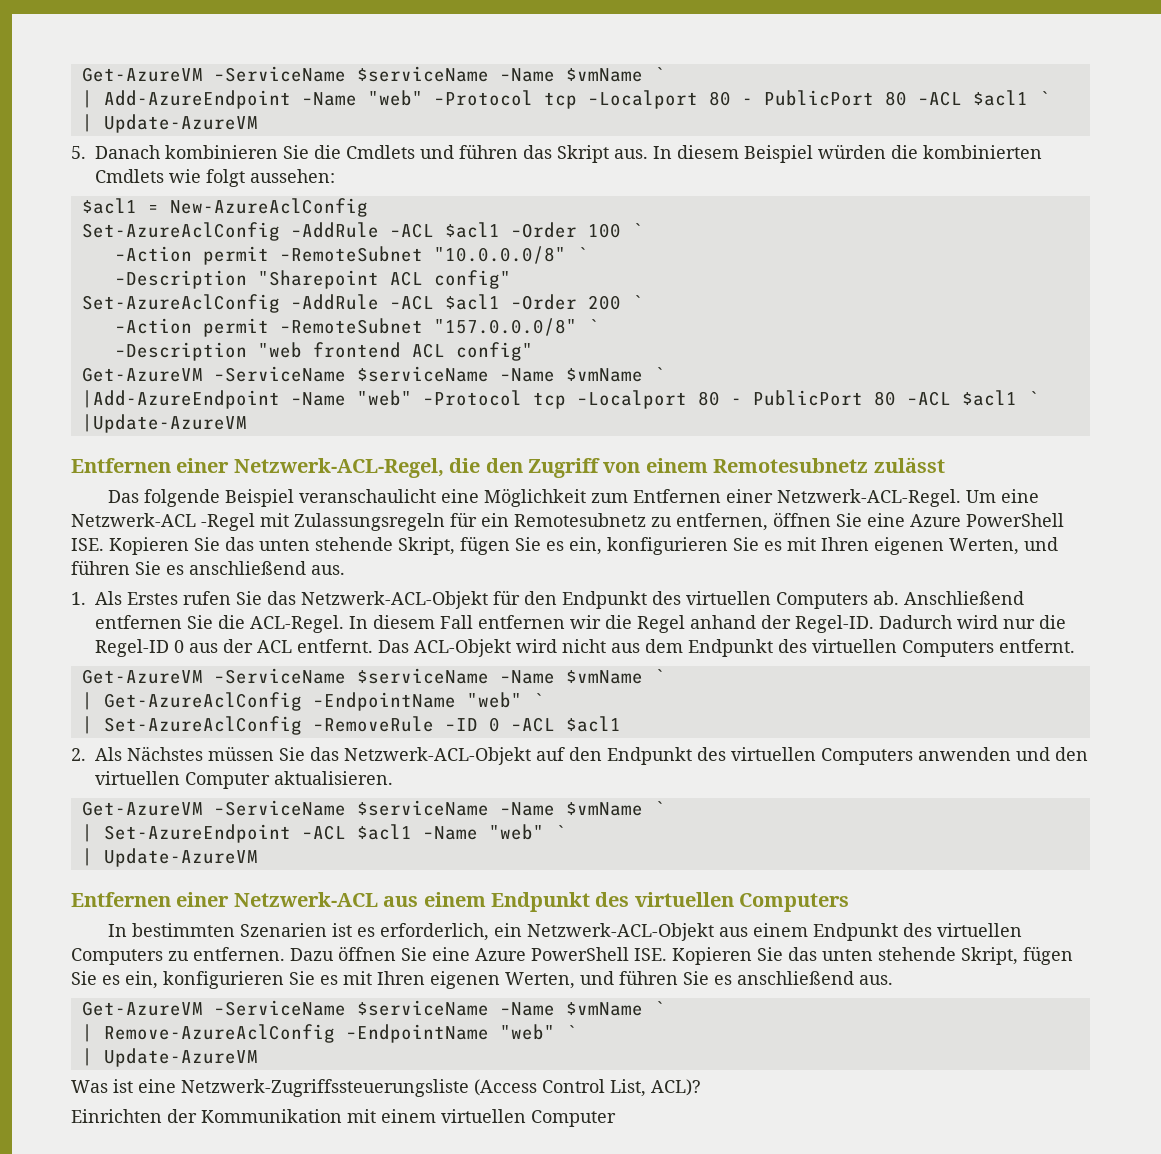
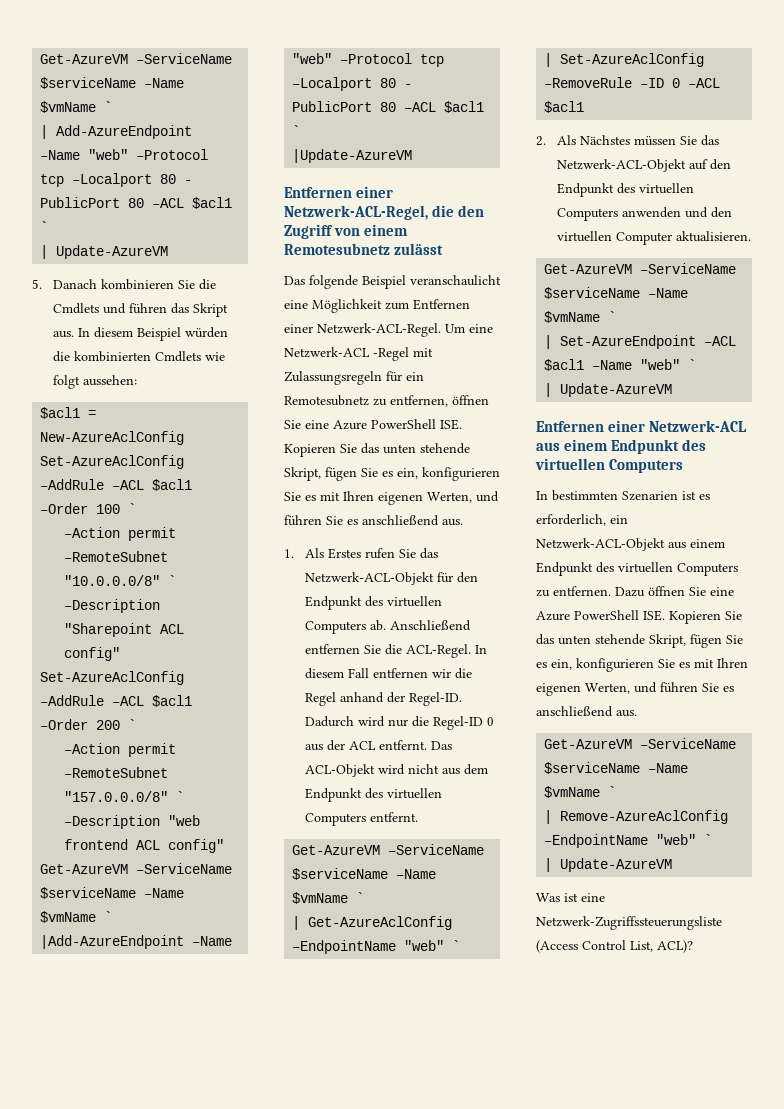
- Einrichten der Kommunikation mit einem virtuellen Computer

